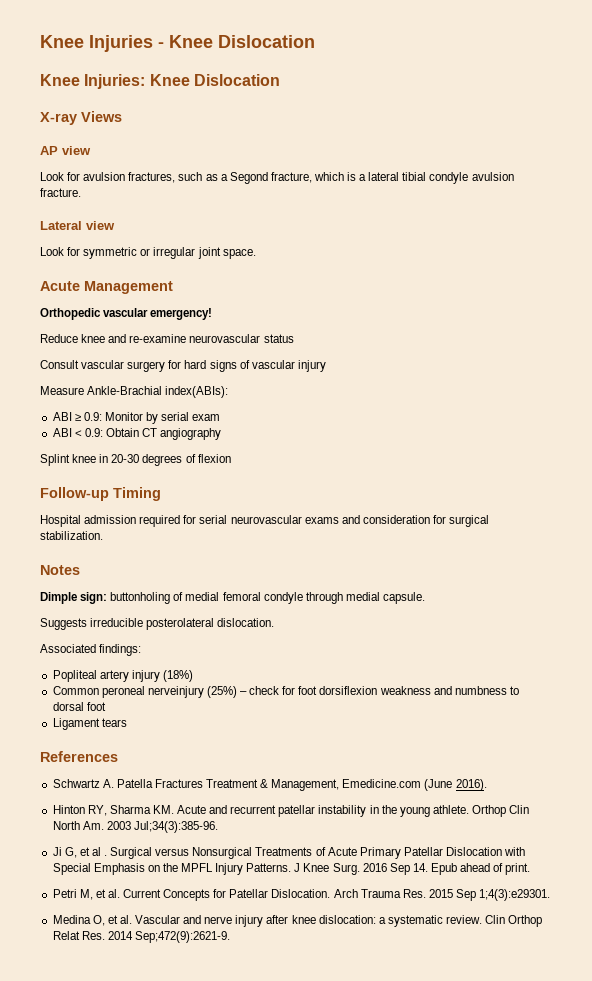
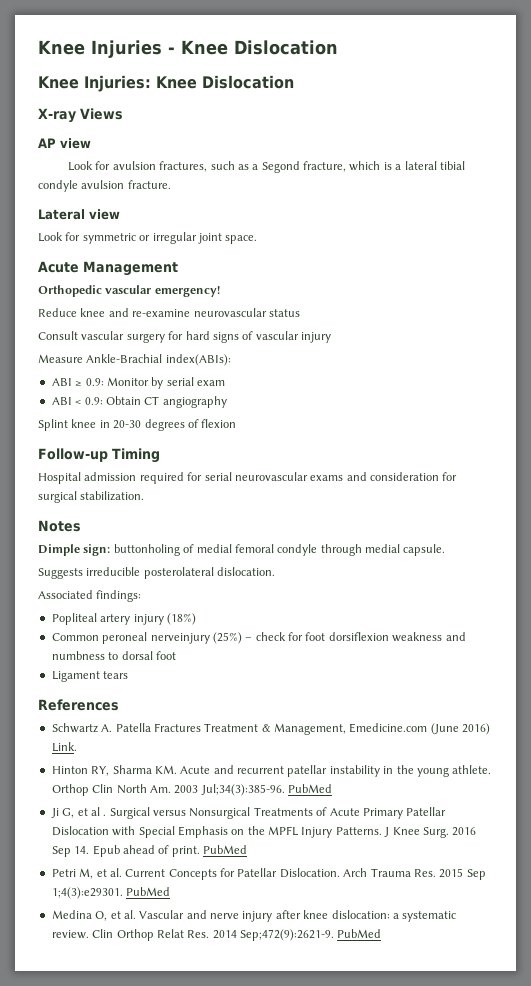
- Schwartz A. Patella Fractures Treatment & Management, Emedicine.com (June 2016).
+ Schwartz A. Patella Fractures Treatment & Management, Emedicine.com (June 2016) Link.
- Orthop Clin North Am. 2003 Jul;34(3):385-96.
+ Orthop Clin North Am. 2003 Jul;34(3):385-96. PubMed
- 2016 Sep 14. Epub ahead of print.
+ 2016 Sep 14. Epub ahead of print. PubMed
- Arch Trauma Res. 2015 Sep 1;4(3):e29301.
+ Arch Trauma Res. 2015 Sep 1;4(3):e29301. PubMed
- Clin Orthop Relat Res. 2014 Sep;472(9):2621-9.
+ Clin Orthop Relat Res. 2014 Sep;472(9):2621-9. PubMed

